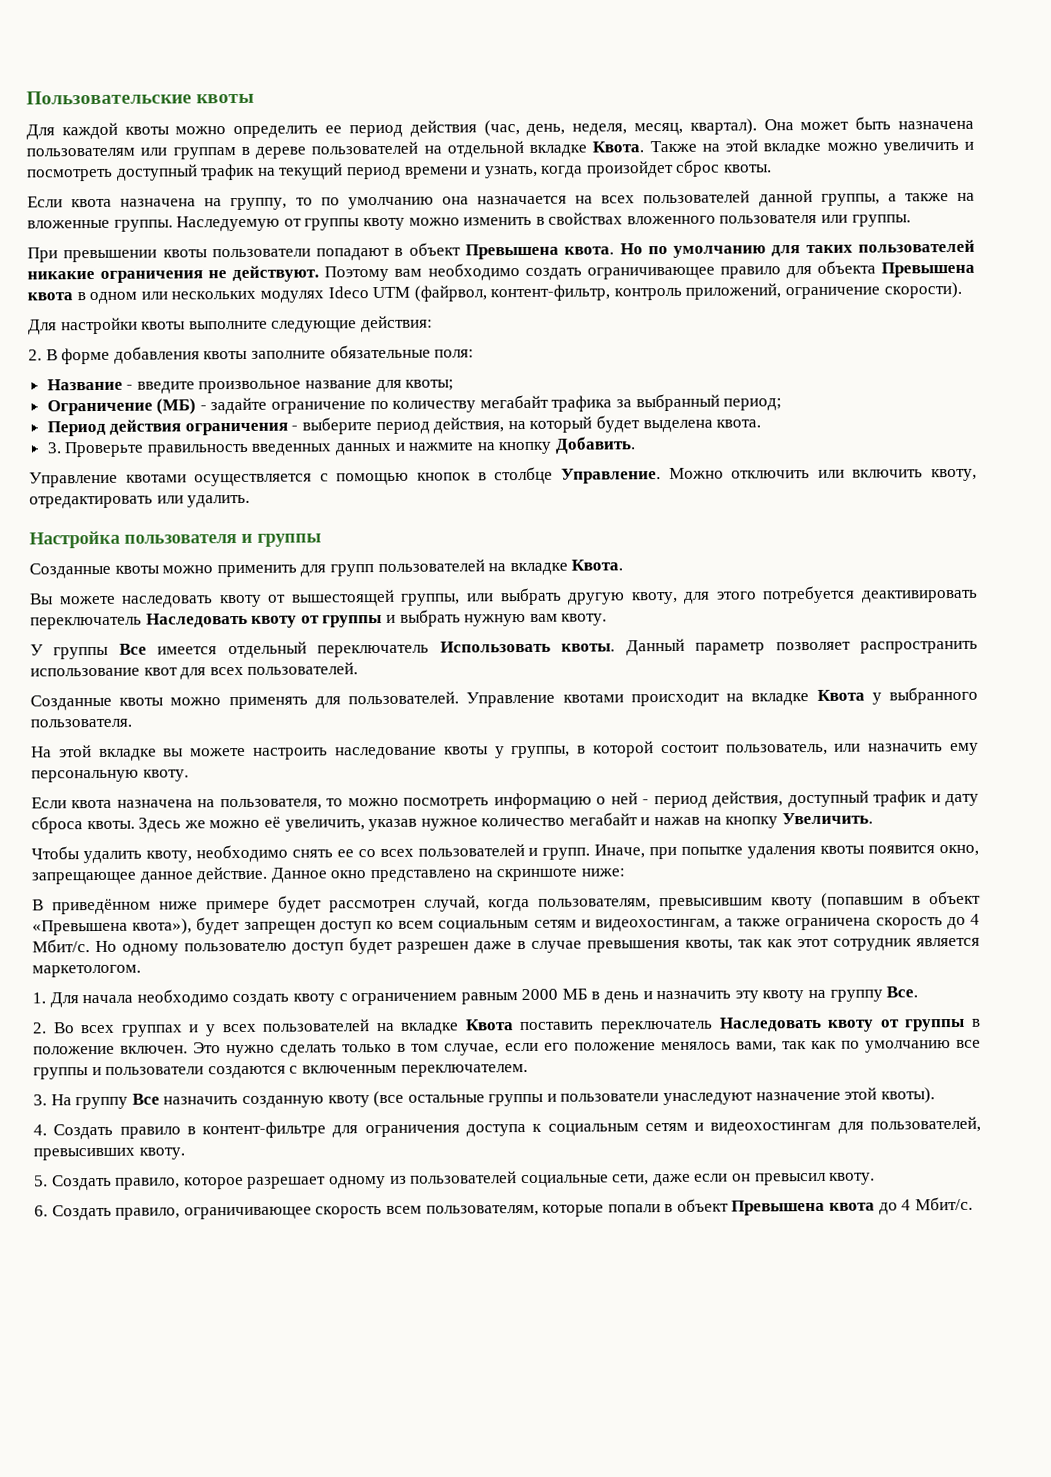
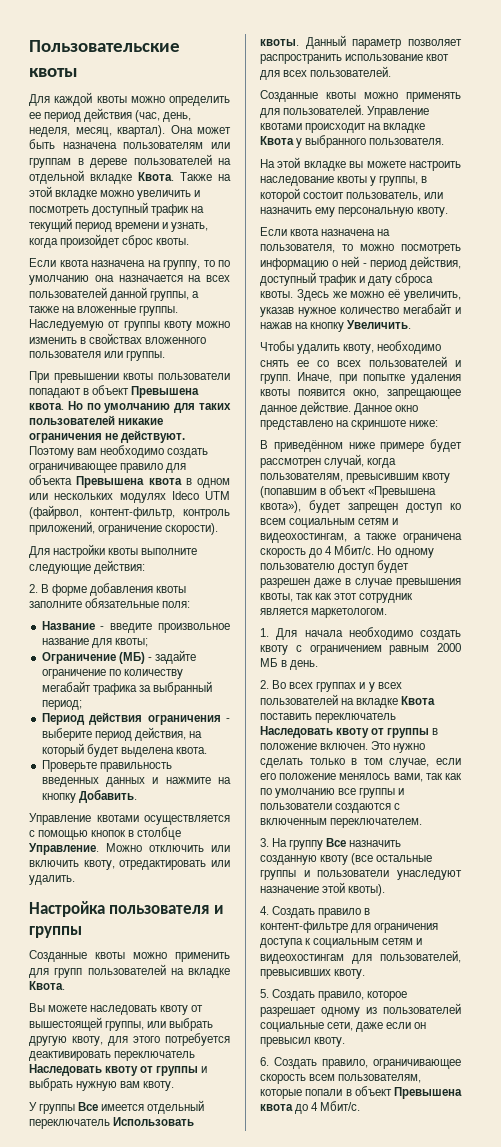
- 3. Проверьте правильность введенных данных и нажмите на кнопку Добавить.
+ Проверьте правильность введенных данных и нажмите на кнопку Добавить.
- 1. Для начала необходимо создать квоту с ограничением равным 2000 МБ в день и назначить эту квоту на группу Все.
+ 1. Для начала необходимо создать квоту с ограничением равным 2000 МБ в день.

